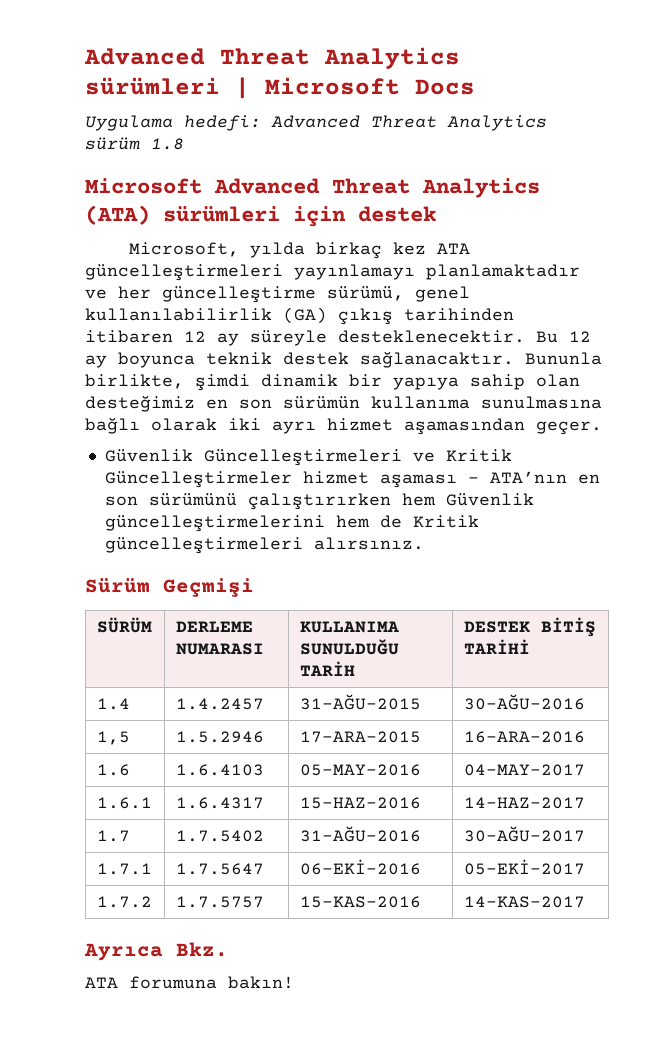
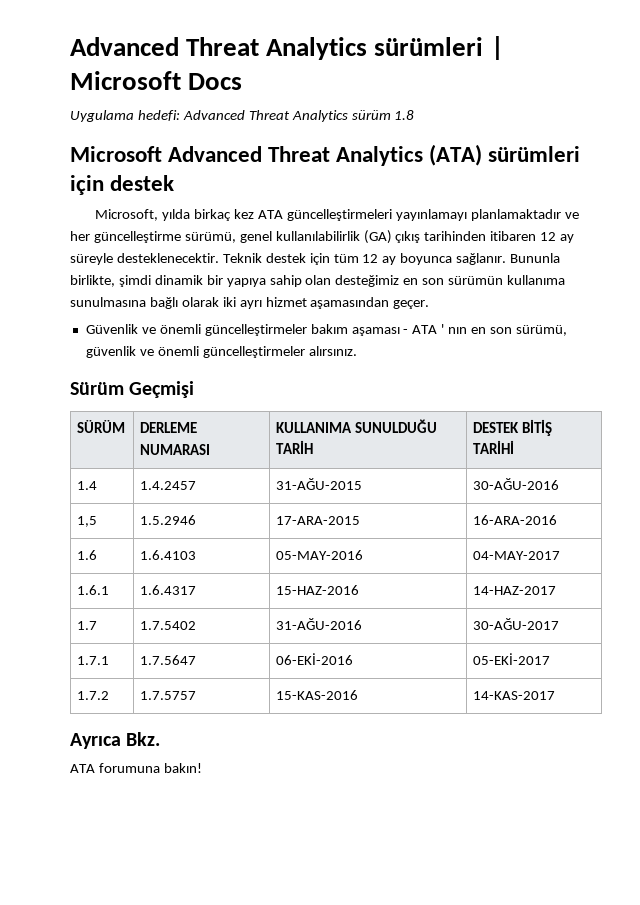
- Bu 12 ay boyunca teknik destek sağlanacaktır.
+ Teknik destek için tüm 12 ay boyunca sağlanır.
- Güvenlik Güncelleştirmeleri ve Kritik Güncelleştirmeler hizmet aşaması - ATA’nın en son sürümünü çalıştırırken hem Güvenlik güncelleştirmelerini hem de Kritik güncelleştirmeleri alırsınız.
+ Güvenlik ve önemli güncelleştirmeler bakım aşaması - ATA ' nın en son sürümü, güvenlik ve önemli güncelleştirmeler alırsınız.

